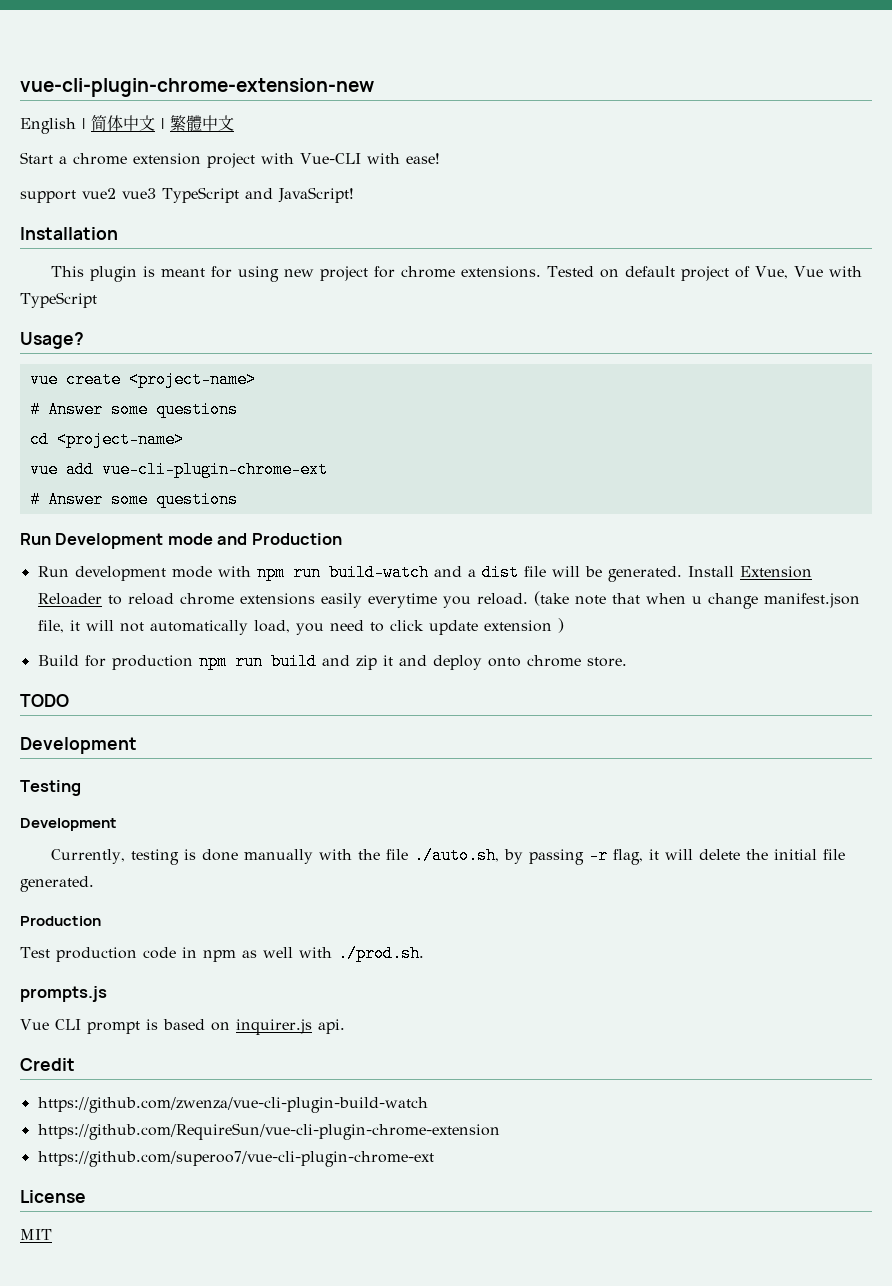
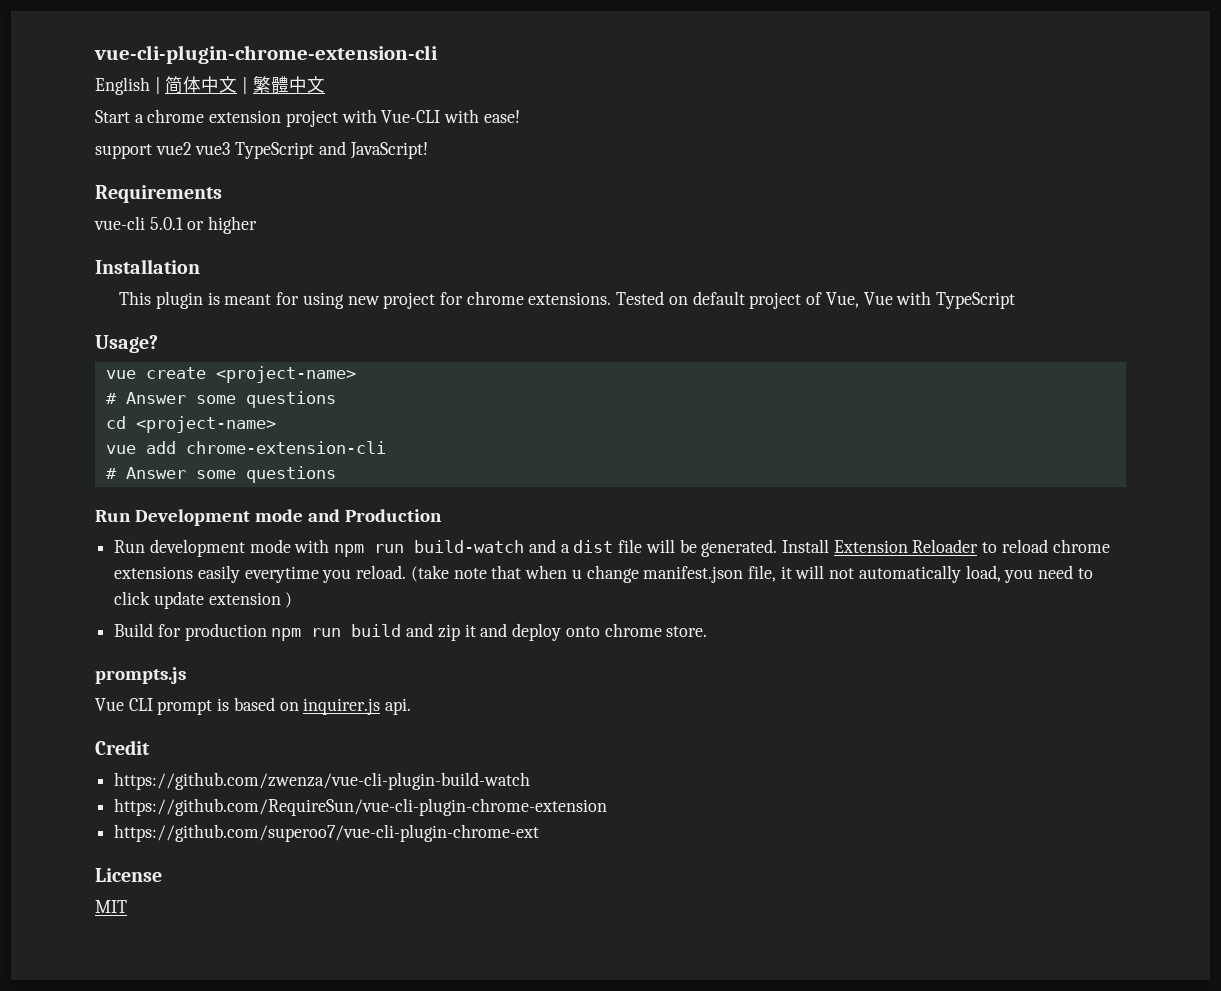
- vue-cli-plugin-chrome-extension-new
+ vue-cli-plugin-chrome-extension-cli
+ Requirements
+ vue-cli 5.0.1 or higher
- vue add vue-cli-plugin-chrome-ext
+ vue add chrome-extension-cli
- TODO
- Development
- Testing
- Development
- Currently, testing is done manually with the file ./auto.sh, by passing -r flag, it will delete the initial file generated.
- Production
- Test production code in npm as well with ./prod.sh.

